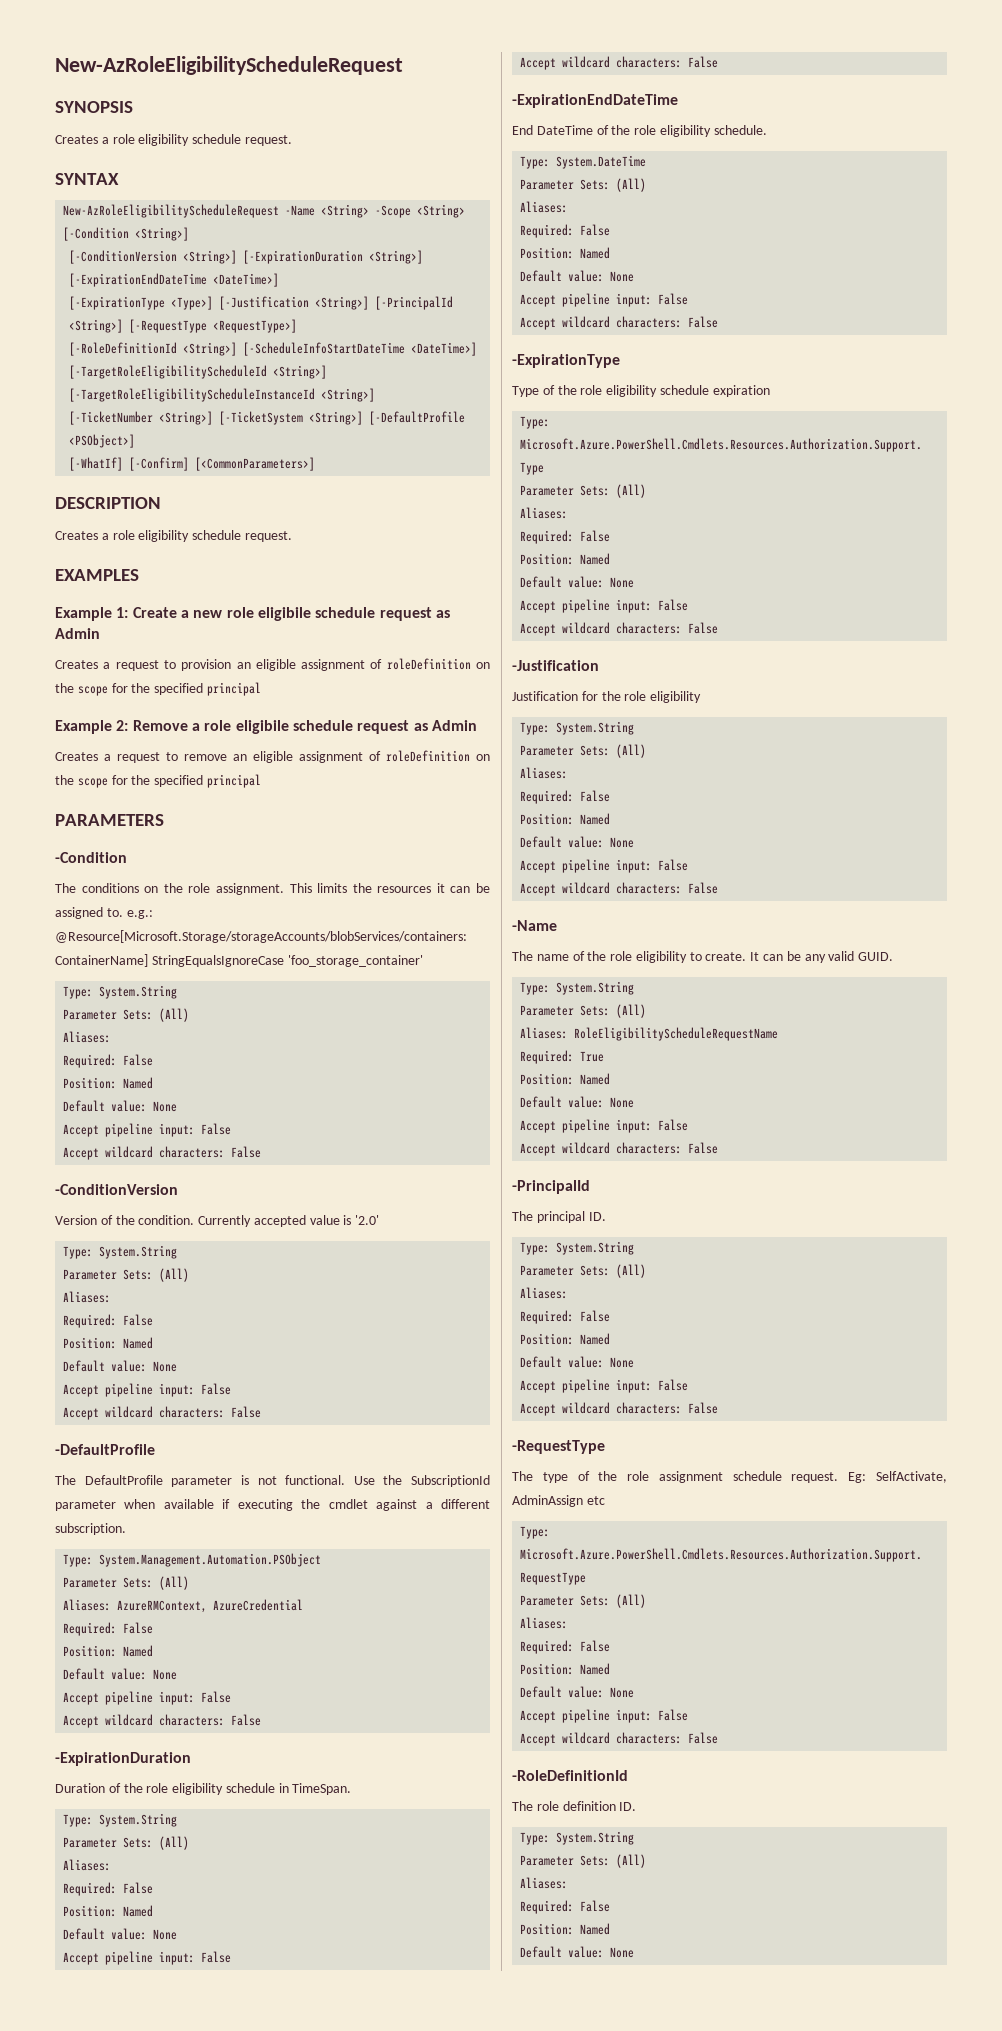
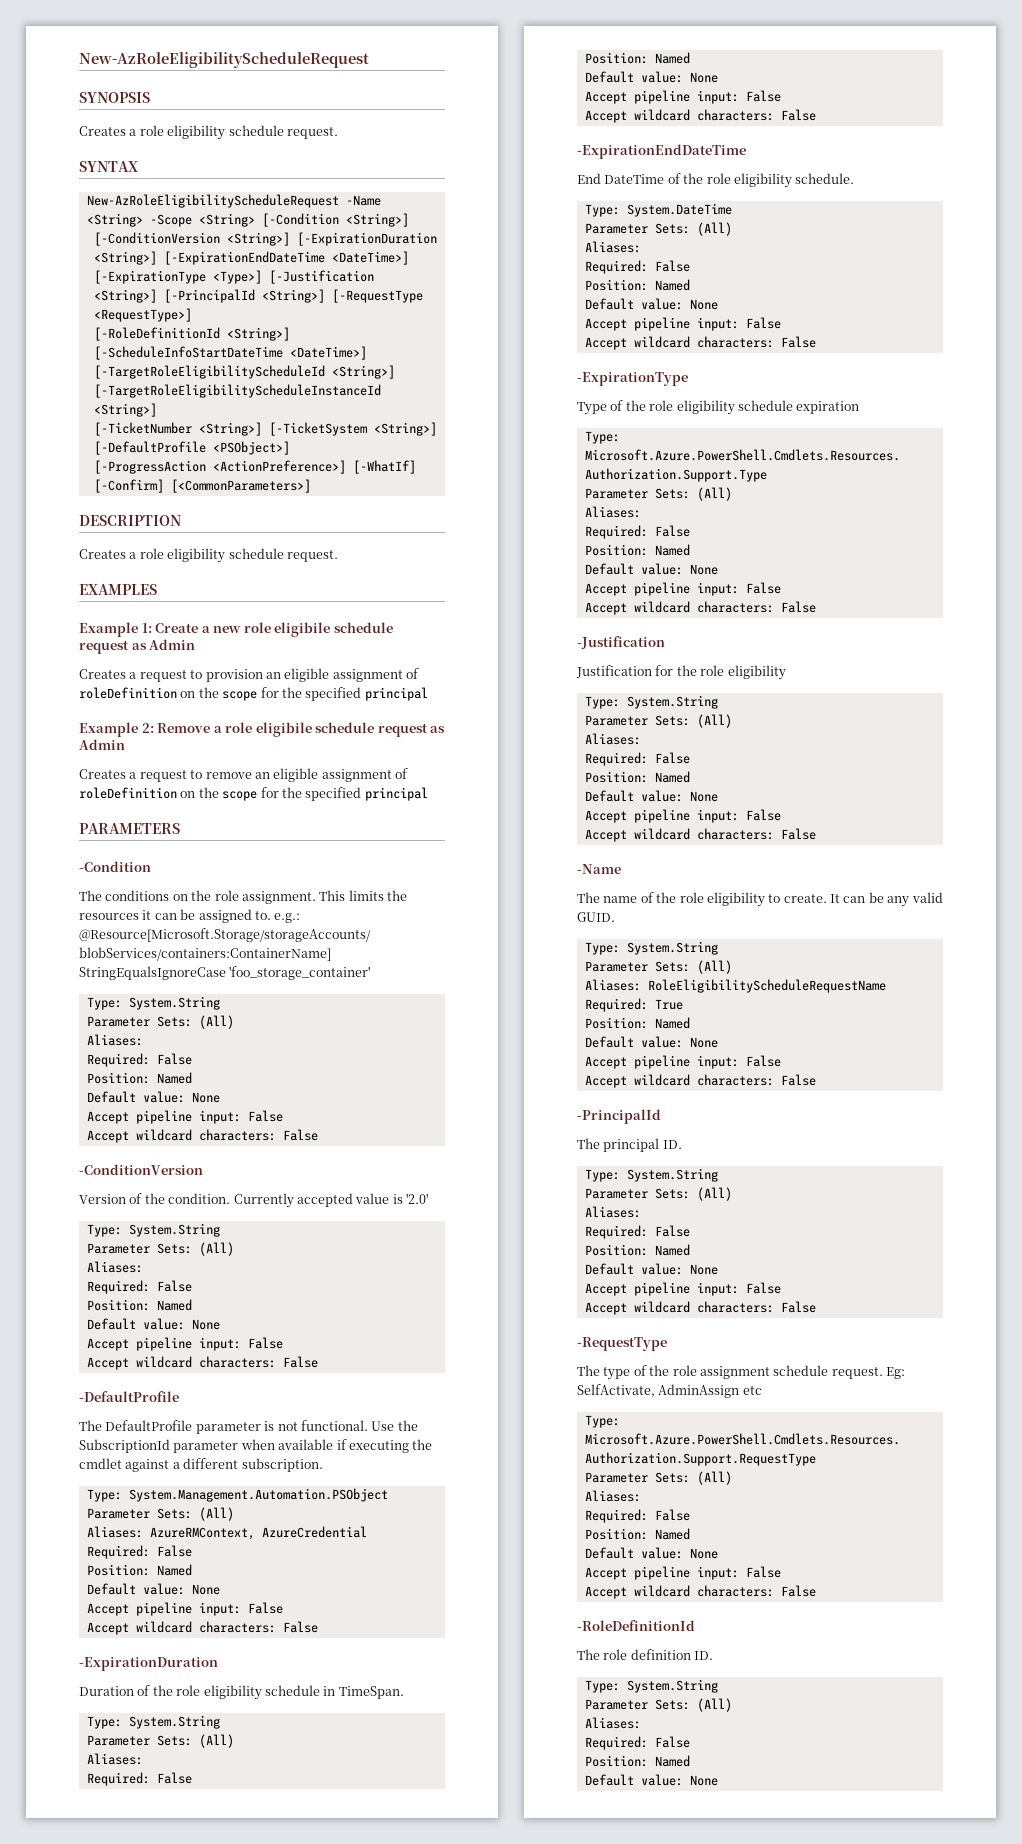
- [-WhatIf] [-Confirm] [<CommonParameters>]
+ [-ProgressAction <ActionPreference>] [-WhatIf] [-Confirm] [<CommonParameters>]

